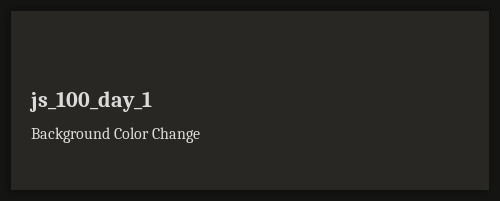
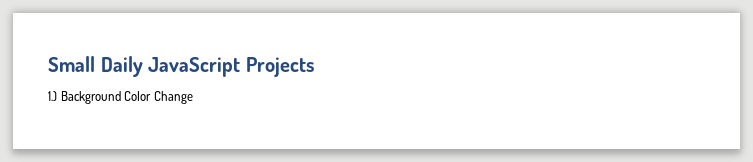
- js_100_day_1
- Background Color Change
+ Small Daily JavaScript Projects
+ 1.) Background Color Change

